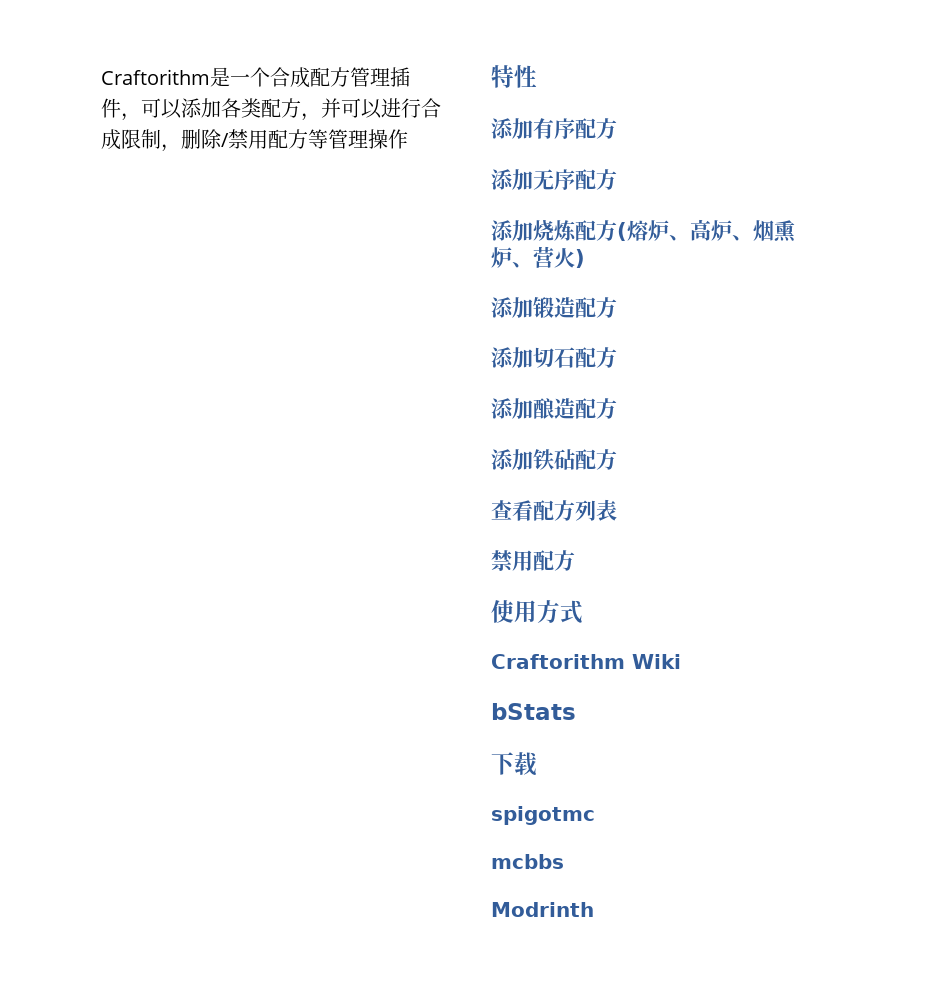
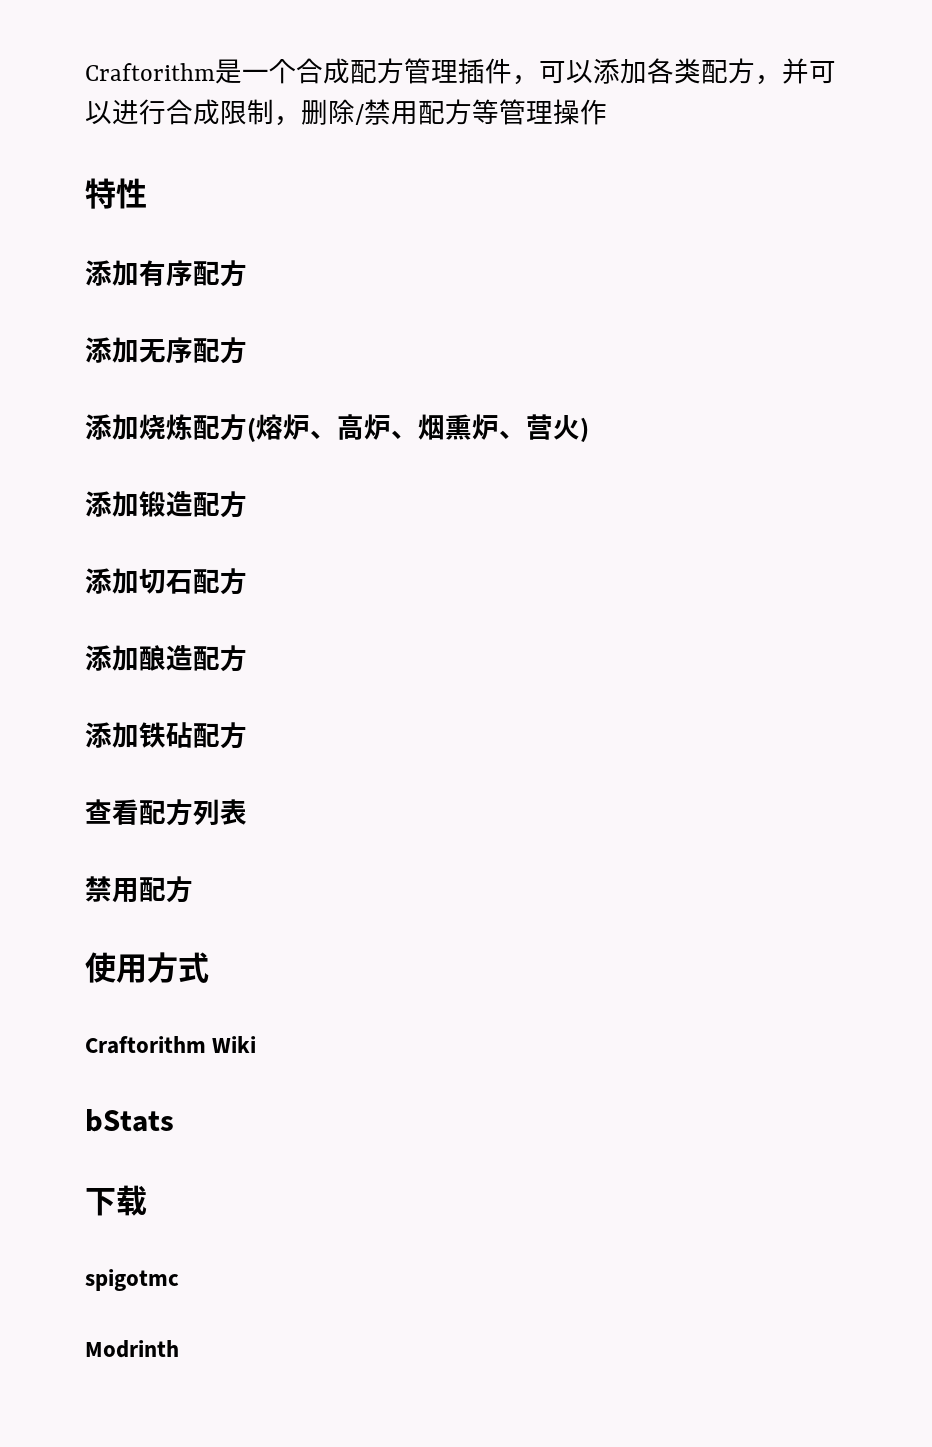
- mcbbs

